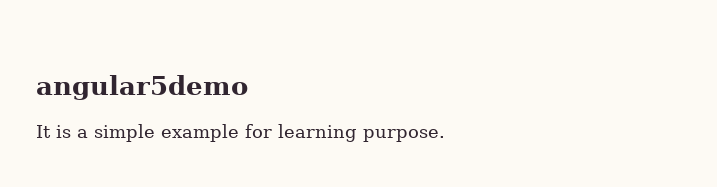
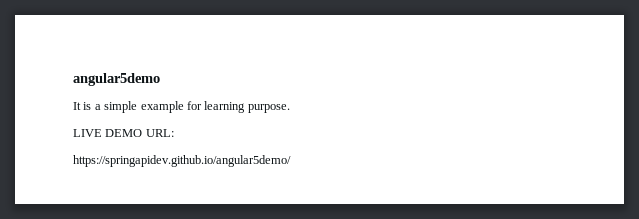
+ LIVE DEMO URL:
+ https://springapidev.github.io/angular5demo/

